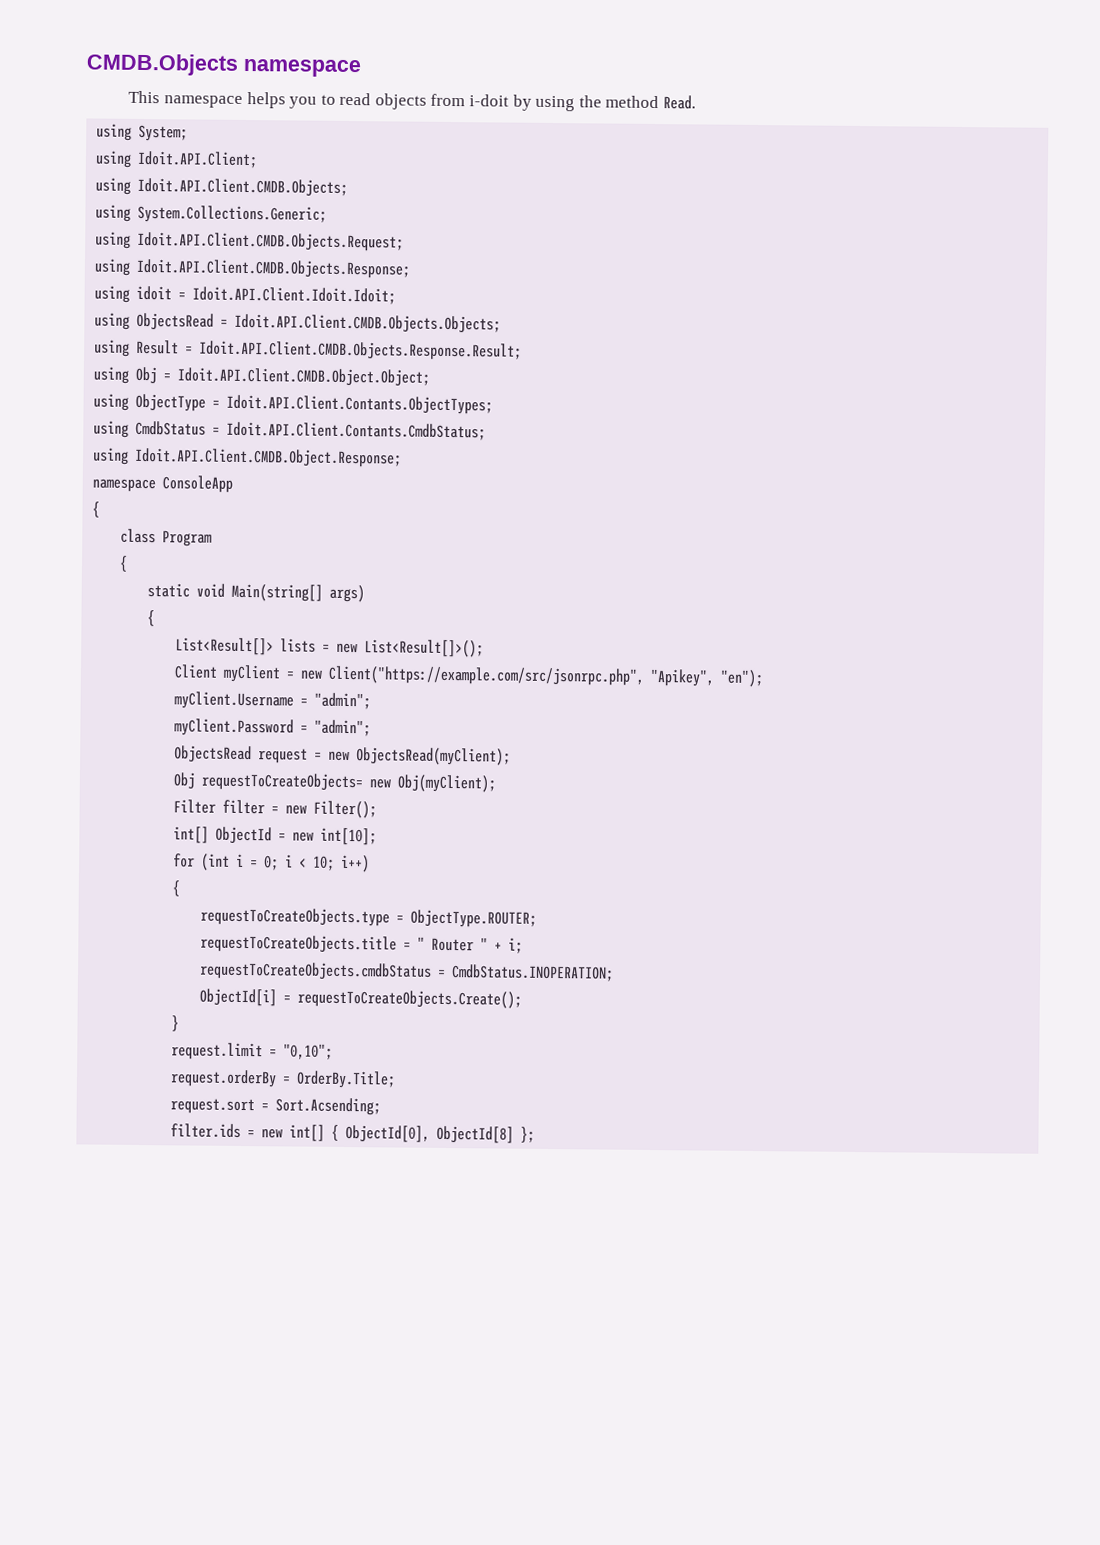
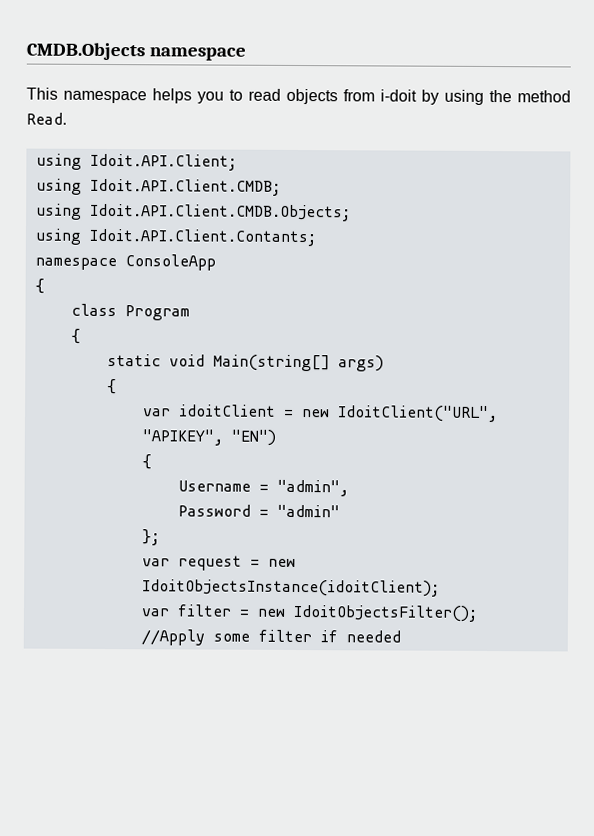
- using System;
  using Idoit.API.Client;
+ using Idoit.API.Client.CMDB;
- using System.Collections.Generic;
- using Idoit.API.Client.CMDB.Objects.Request;
- using Idoit.API.Client.CMDB.Objects.Response;
- using idoit = Idoit.API.Client.Idoit.Idoit;
- using ObjectsRead = Idoit.API.Client.CMDB.Objects.Objects;
- using Result = Idoit.API.Client.CMDB.Objects.Response.Result;
- using Obj = Idoit.API.Client.CMDB.Object.Object;
- using ObjectType = Idoit.API.Client.Contants.ObjectTypes;
- using CmdbStatus = Idoit.API.Client.Contants.CmdbStatus;
- using Idoit.API.Client.CMDB.Object.Response;
+ using Idoit.API.Client.Contants;
- List<Result[]> lists = new List<Result[]>();
- Client myClient = new Client("https://example.com/src/jsonrpc.php", "Apikey", "en");
- myClient.Username = "admin";
- myClient.Password = "admin";
- ObjectsRead request = new ObjectsRead(myClient);
- Obj requestToCreateObjects= new Obj(myClient);
- Filter filter = new Filter();
- int[] ObjectId = new int[10];
- for (int i = 0; i < 10; i++)
+ var idoitClient = new IdoitClient("URL", "APIKEY", "EN")
  {
- requestToCreateObjects.type = ObjectType.ROUTER;
- requestToCreateObjects.title = " Router " + i;
- requestToCreateObjects.cmdbStatus = CmdbStatus.INOPERATION;
- ObjectId[i] = requestToCreateObjects.Create();
- }
- request.limit = "0,10";
- request.orderBy = OrderBy.Title;
- request.sort = Sort.Acsending;
- filter.ids = new int[] { ObjectId[0], ObjectId[8] };
+ Username = "admin",
+ Password = "admin"
+ };
+ var request = new IdoitObjectsInstance(idoitClient);
+ var filter = new IdoitObjectsFilter();
+ //Apply some filter if needed

